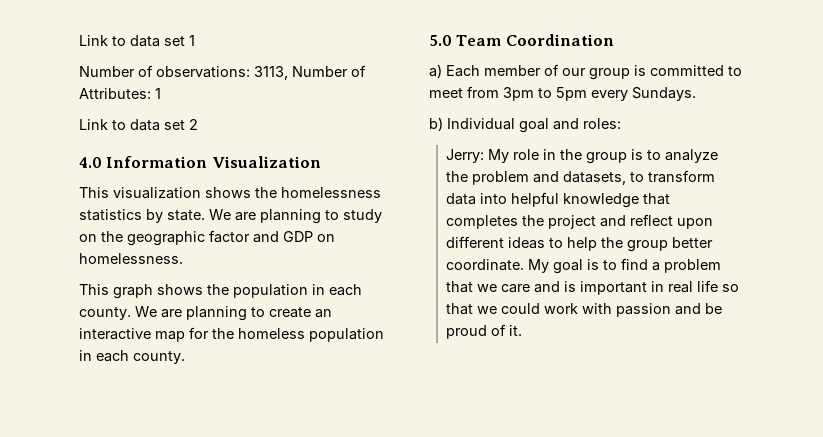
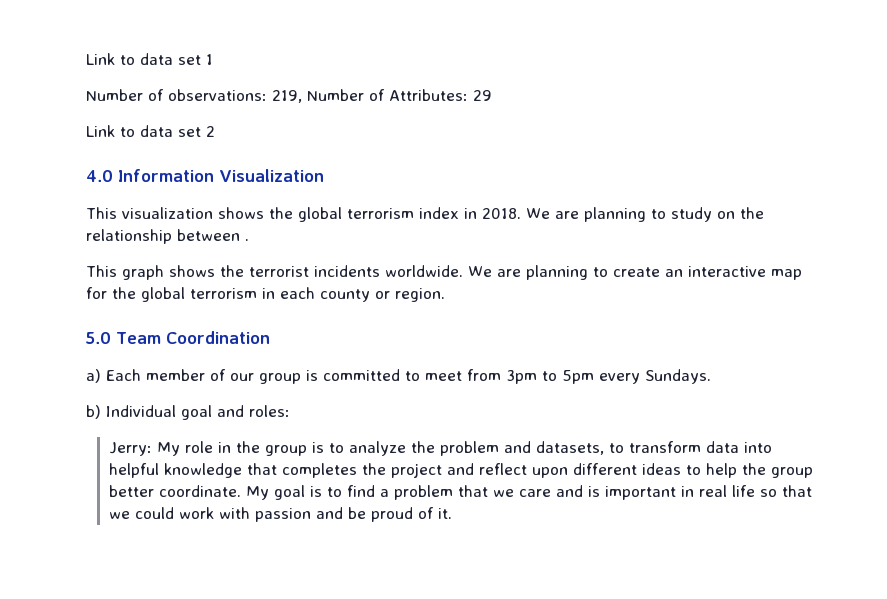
- Number of observations: 3113, Number of Attributes: 1
+ Number of observations: 219, Number of Attributes: 29
- This visualization shows the homelessness statistics by state.
+ This visualization shows the global terrorism index in 2018.
- We are planning to study on the geographic factor and GDP on homelessness.
+ We are planning to study on the relationship between .
- This graph shows the population in each county.
+ This graph shows the terrorist incidents worldwide.
- We are planning to create an interactive map for the homeless population in each county.
+ We are planning to create an interactive map for the global terrorism in each county or region.

